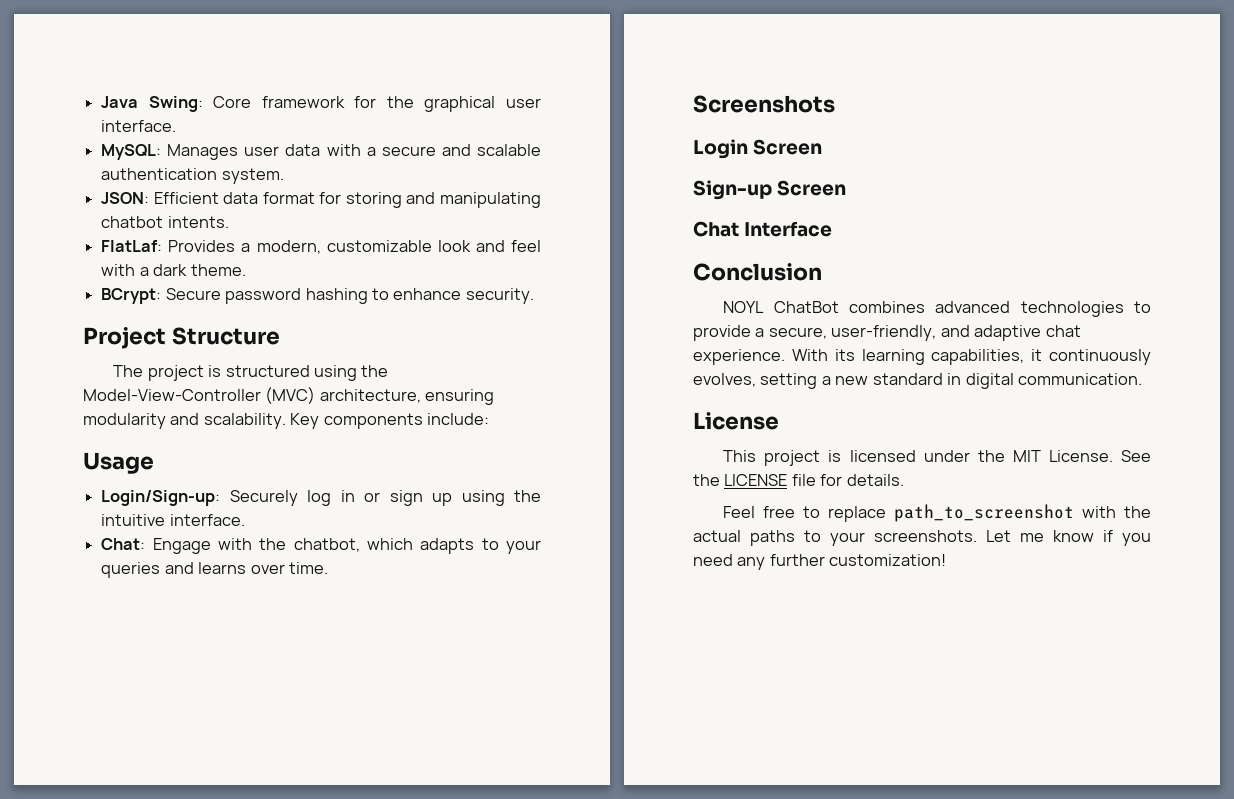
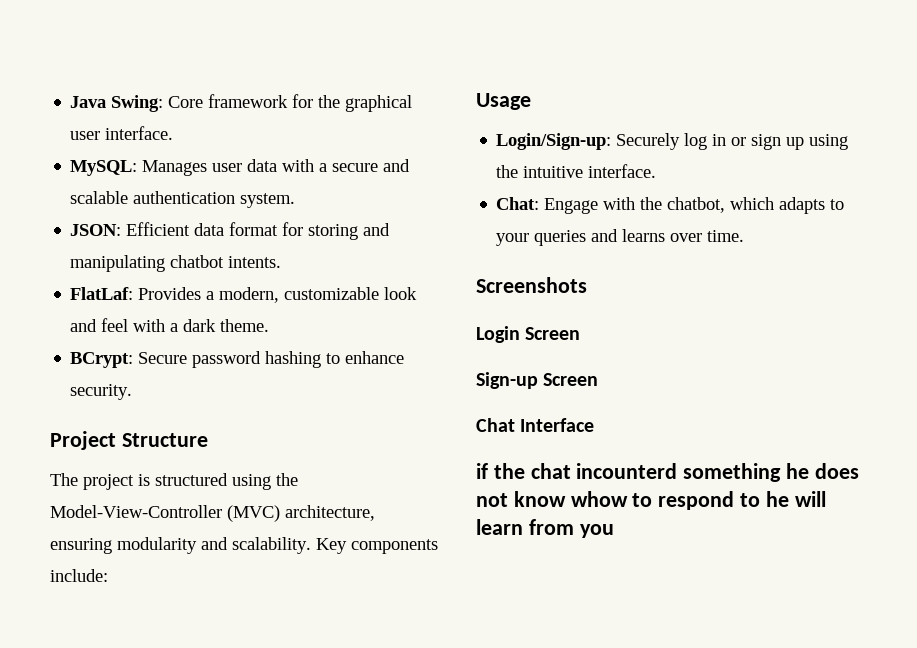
- Conclusion
- NOYL ChatBot combines advanced technologies to provide a secure, user-friendly, and adaptive chat experience. With its learning capabilities, it continuously evolves, setting a new standard in digital communication.
- License
- This project is licensed under the MIT License. See the LICENSE file for details.
- Feel free to replace path_to_screenshot with the actual paths to your screenshots. Let me know if you need any further customization!
+ if the chat incounterd something he does not know whow to respond to he will learn from you

